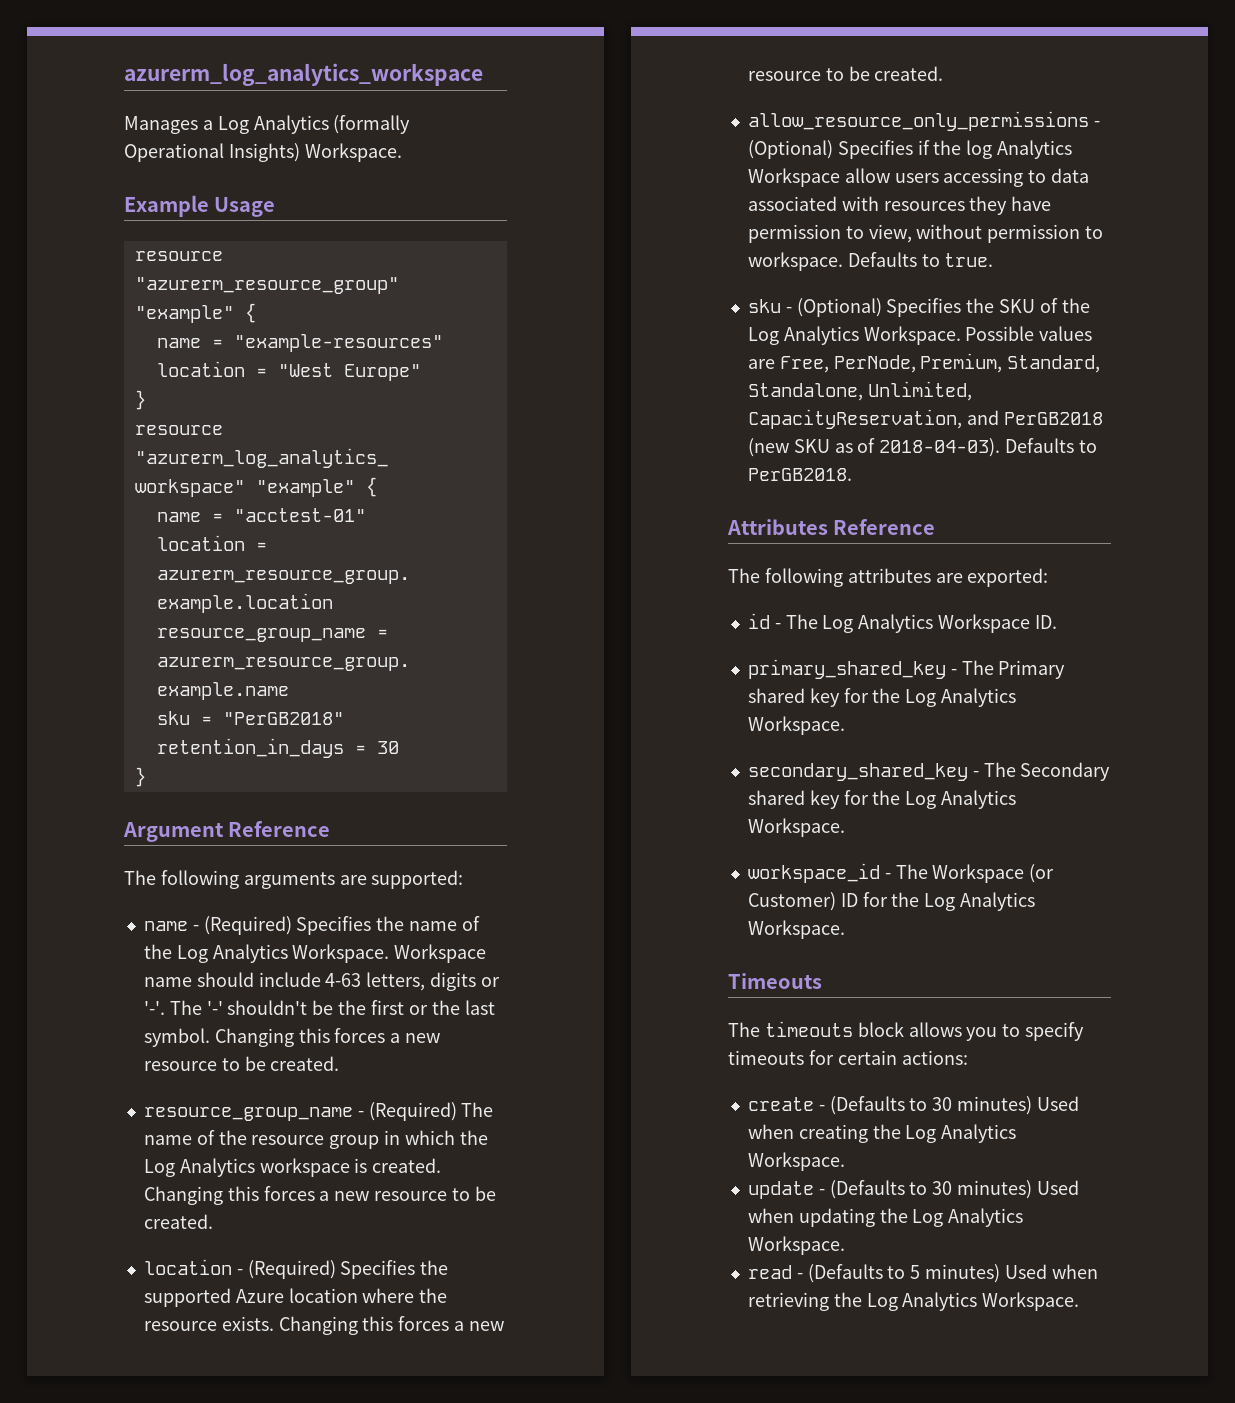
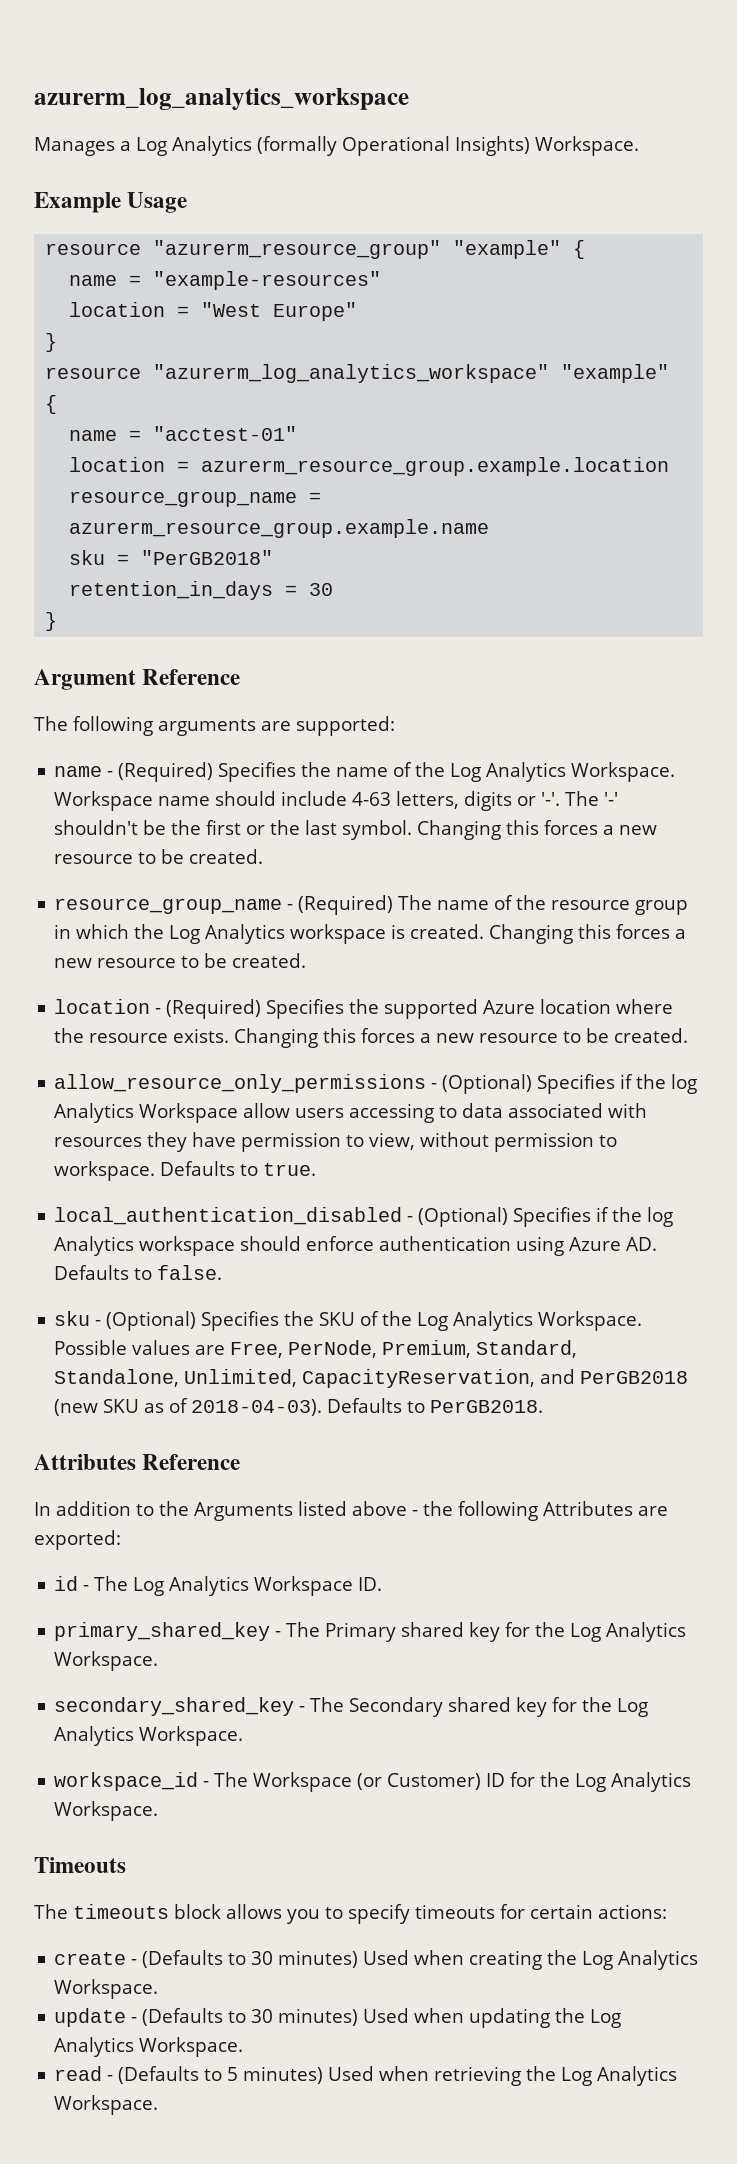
+ local_authentication_disabled - (Optional) Specifies if the log Analytics workspace should enforce authentication using Azure AD. Defaults to false.
- The following attributes are exported:
+ In addition to the Arguments listed above - the following Attributes are exported:

